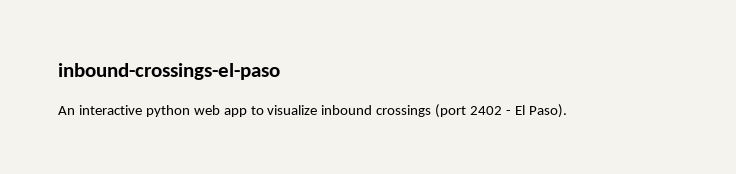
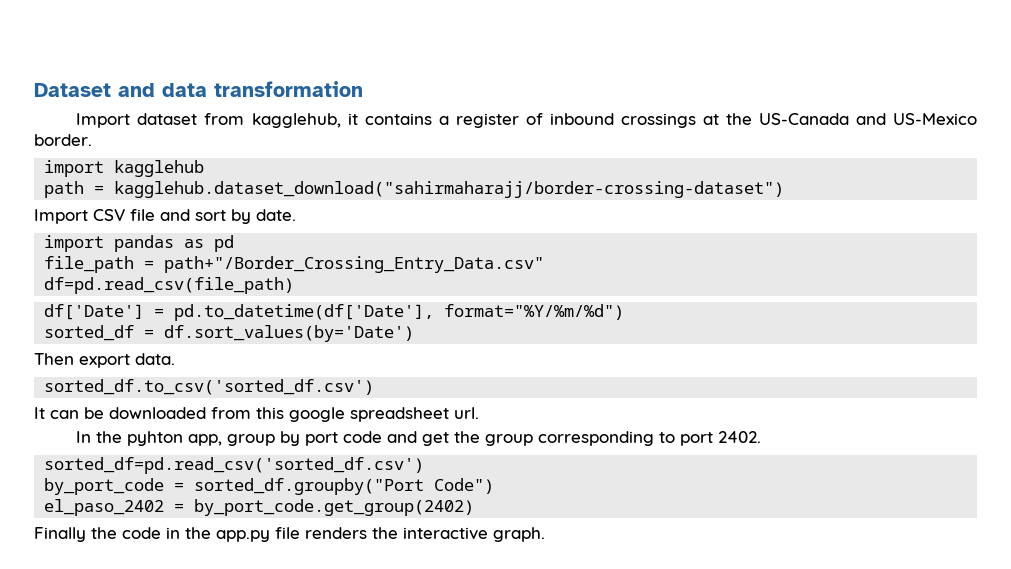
- inbound-crossings-el-paso
- An interactive python web app to visualize inbound crossings (port 2402 - El Paso).
+ Dataset and data transformation
+ Import dataset from kagglehub, it contains a register of inbound crossings at the US-Canada and US-Mexico border.
+ import kagglehub
+ path = kagglehub.dataset_download("sahirmaharajj/border-crossing-dataset")
+ Import CSV file and sort by date.
+ import pandas as pd
+ file_path = path+"/Border_Crossing_Entry_Data.csv"
+ df=pd.read_csv(file_path)
+ df['Date'] = pd.to_datetime(df['Date'], format="%Y/%m/%d")
+ sorted_df = df.sort_values(by='Date')
+ Then export data.
+ sorted_df.to_csv('sorted_df.csv')
+ It can be downloaded from this google spreadsheet url.
+ In the pyhton app, group by port code and get the group corresponding to port 2402.
+ sorted_df=pd.read_csv('sorted_df.csv')
+ by_port_code = sorted_df.groupby("Port Code")
+ el_paso_2402 = by_port_code.get_group(2402)
+ Finally the code in the app.py file renders the interactive graph.

